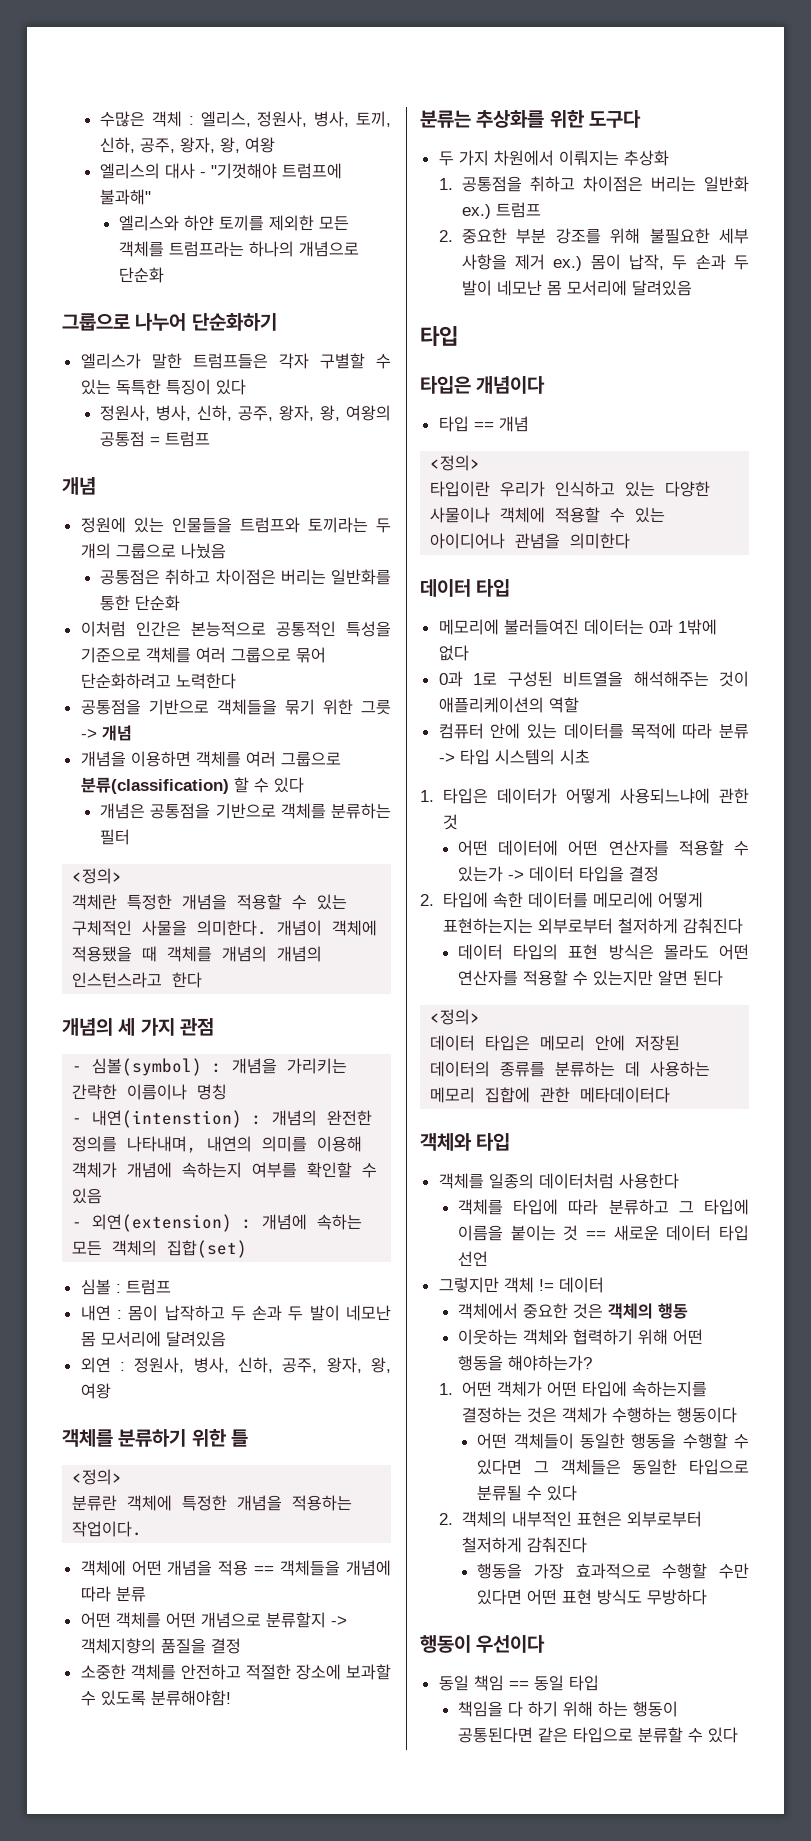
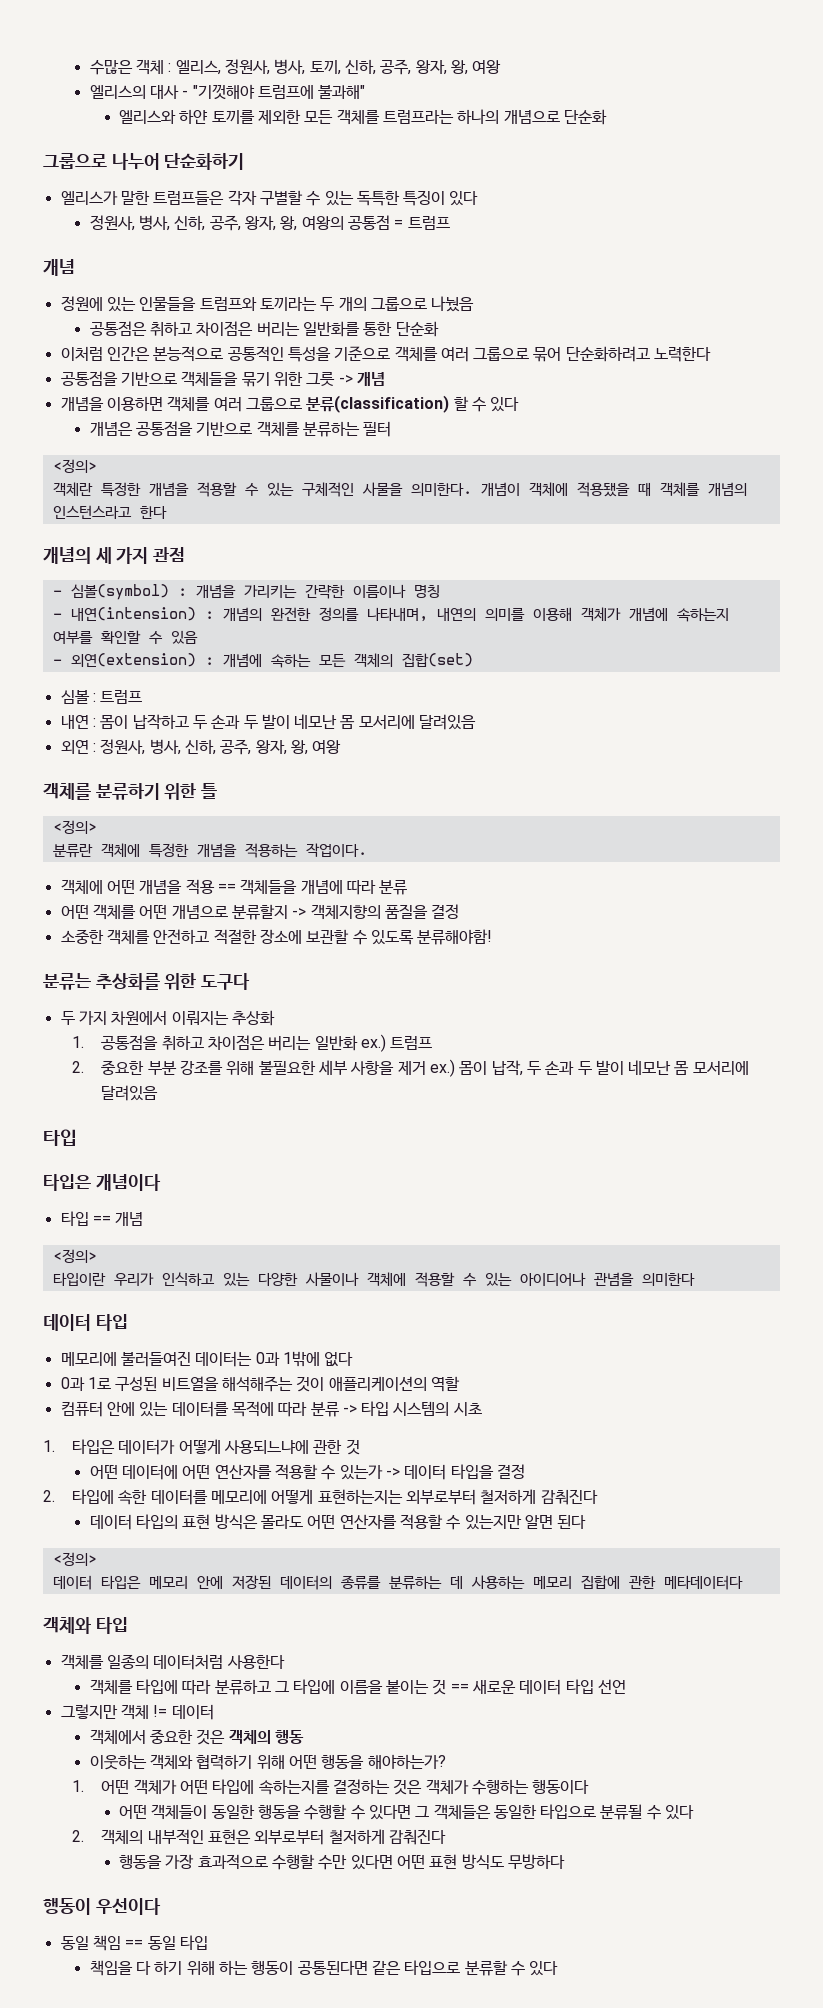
- 개념이 객체에 적용됐을 때 객체를 개념의 개념의 인스턴스라고 한다
+ 개념이 객체에 적용됐을 때 객체를 개념의 인스턴스라고 한다
- - 내연(intenstion) : 개념의 완전한 정의를 나타내며, 내연의 의미를 이용해 객체가 개념에 속하는지 여부를 확인할 수 있음
+ - 내연(intension) : 개념의 완전한 정의를 나타내며, 내연의 의미를 이용해 객체가 개념에 속하는지 여부를 확인할 수 있음
- 소중한 객체를 안전하고 적절한 장소에 보과할 수 있도록 분류해야함!
+ 소중한 객체를 안전하고 적절한 장소에 보관할 수 있도록 분류해야함!

